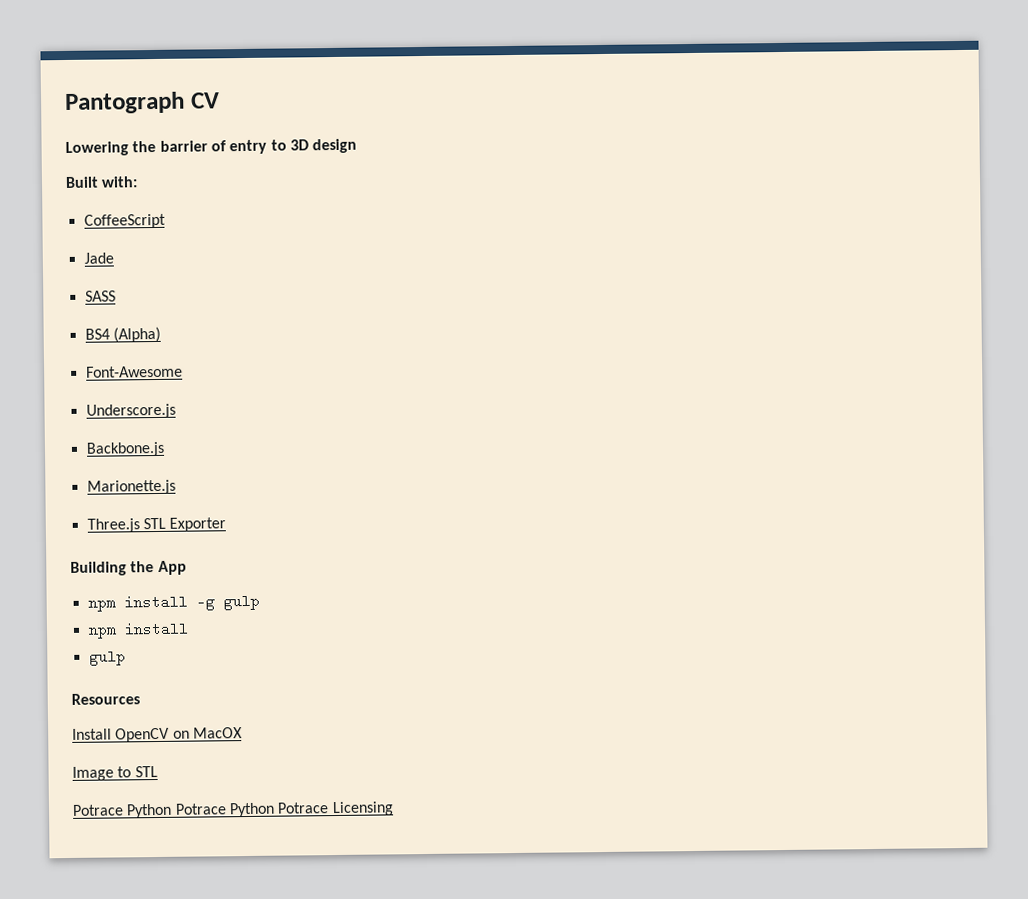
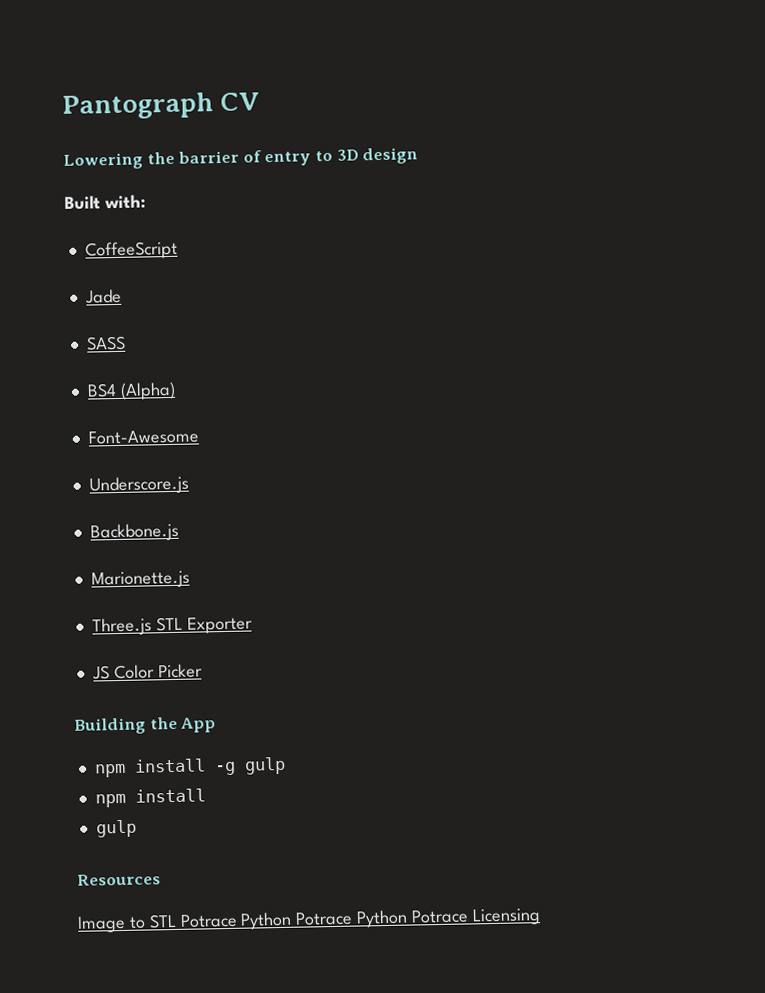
+ JS Color Picker
- Install OpenCV on MacOX
- Image to STL
- Potrace Python Potrace Python Potrace Licensing
+ Image to STL Potrace Python Potrace Python Potrace Licensing

